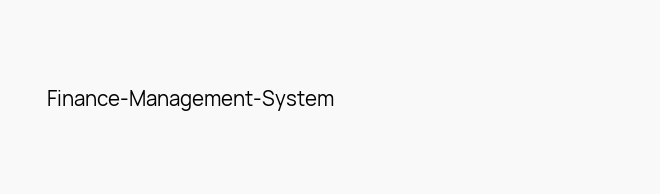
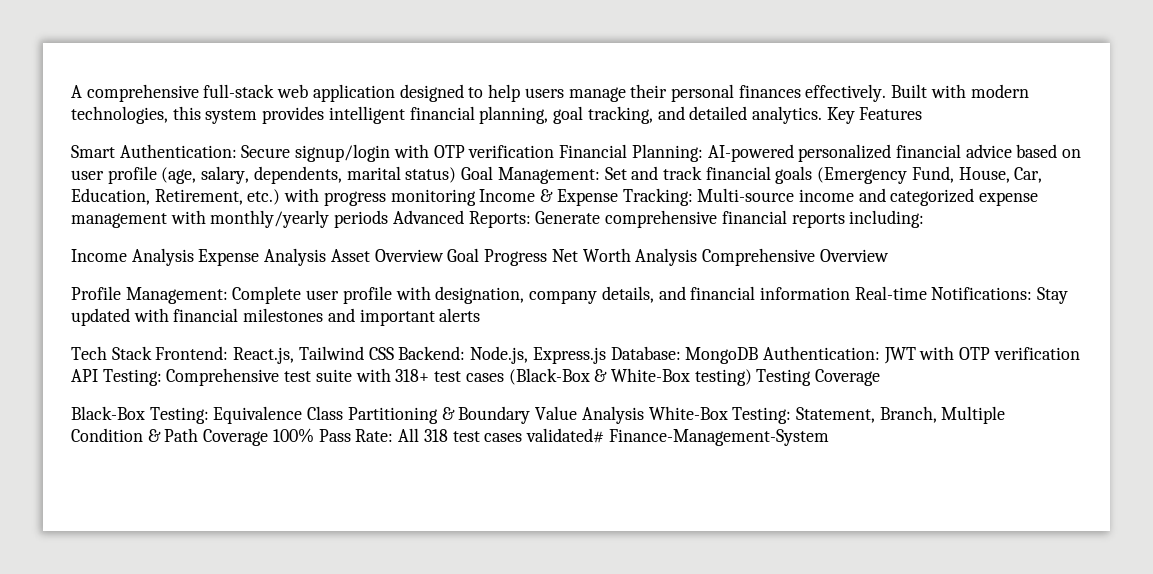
- Finance-Management-System
+ A comprehensive full-stack web application designed to help users manage their personal finances effectively. Built with modern technologies, this system provides intelligent financial planning, goal tracking, and detailed analytics. Key Features
+ Smart Authentication: Secure signup/login with OTP verification Financial Planning: AI-powered personalized financial advice based on user profile (age, salary, dependents, marital status) Goal Management: Set and track financial goals (Emergency Fund, House, Car, Education, Retirement, etc.) with progress monitoring Income & Expense Tracking: Multi-source income and categorized expense management with monthly/yearly periods Advanced Reports: Generate comprehensive financial reports including:
+ Income Analysis Expense Analysis Asset Overview Goal Progress Net Worth Analysis Comprehensive Overview
+ Profile Management: Complete user profile with designation, company details, and financial information Real-time Notifications: Stay updated with financial milestones and important alerts
+ Tech Stack Frontend: React.js, Tailwind CSS Backend: Node.js, Express.js Database: MongoDB Authentication: JWT with OTP verification API Testing: Comprehensive test suite with 318+ test cases (Black-Box & White-Box testing) Testing Coverage
+ Black-Box Testing: Equivalence Class Partitioning & Boundary Value Analysis White-Box Testing: Statement, Branch, Multiple Condition & Path Coverage 100% Pass Rate: All 318 test cases validated# Finance-Management-System

